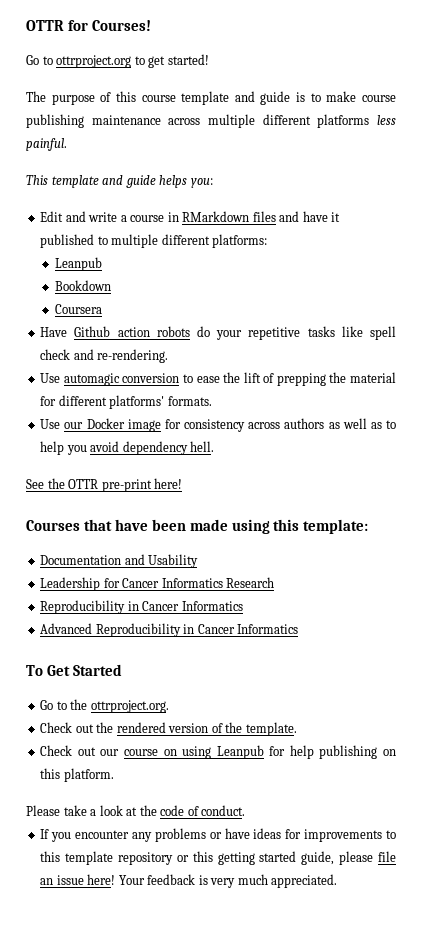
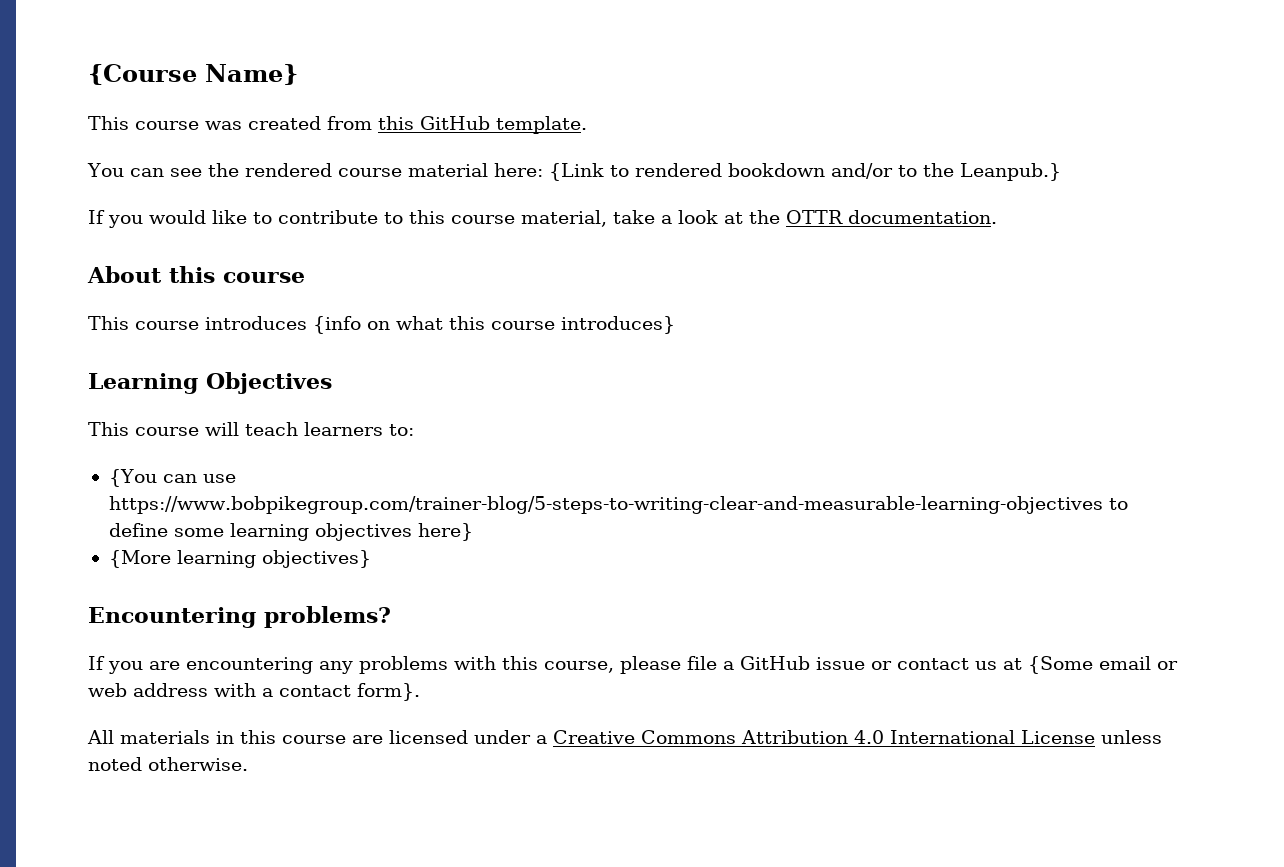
- OTTR for Courses!
- Go to ottrproject.org to get started!
- The purpose of this course template and guide is to make course publishing maintenance across multiple different platforms less painful.
- This template and guide helps you:
- Edit and write a course in RMarkdown files and have it published to multiple different platforms:
- Leanpub
- Bookdown
- Coursera
- Have Github action robots do your repetitive tasks like spell check and re-rendering.
- Use automagic conversion to ease the lift of prepping the material for different platforms' formats.
- Use our Docker image for consistency across authors as well as to help you avoid dependency hell.
- See the OTTR pre-print here!
- Courses that have been made using this template:
- Documentation and Usability
- Leadership for Cancer Informatics Research
- Reproducibility in Cancer Informatics
- Advanced Reproducibility in Cancer Informatics
- To Get Started
- Go to the ottrproject.org.
- Check out the rendered version of the template.
- Check out our course on using Leanpub for help publishing on this platform.
- Please take a look at the code of conduct.
- If you encounter any problems or have ideas for improvements to this template repository or this getting started guide, please file an issue here! Your feedback is very much appreciated.
+ {Course Name}
+ This course was created from this GitHub template.
+ You can see the rendered course material here: {Link to rendered bookdown and/or to the Leanpub.}
+ If you would like to contribute to this course material, take a look at the OTTR documentation.
+ About this course
+ This course introduces {info on what this course introduces}
+ Learning Objectives
+ This course will teach learners to:
+ {You can use https://www.bobpikegroup.com/trainer-blog/5-steps-to-writing-clear-and-measurable-learning-objectives to define some learning objectives here}
+ {More learning objectives}
+ Encountering problems?
+ If you are encountering any problems with this course, please file a GitHub issue or contact us at {Some email or web address with a contact form}.
+ All materials in this course are licensed under a Creative Commons Attribution 4.0 International License unless noted otherwise.

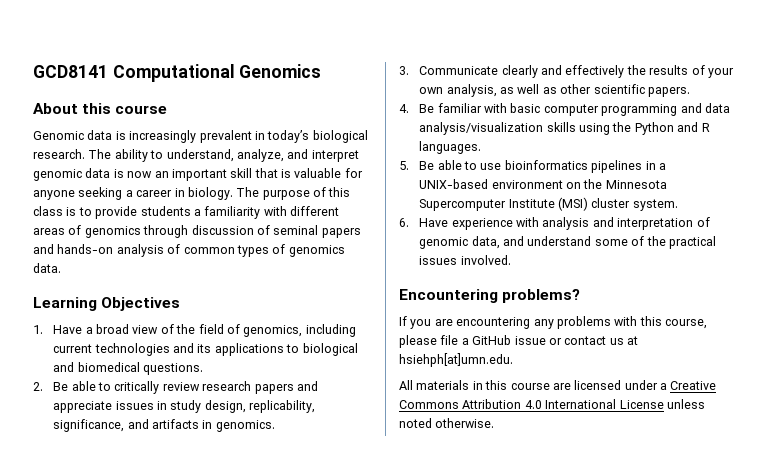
- {Course Name}
- This course was created from this GitHub template.
- You can see the rendered course material here: {Link to rendered bookdown and/or to the Leanpub.}
- If you would like to contribute to this course material, take a look at the OTTR documentation.
+ GCD8141 Computational Genomics
  About this course
- This course introduces {info on what this course introduces}
+ Genomic data is increasingly prevalent in today’s biological research. The ability to understand, analyze, and interpret genomic data is now an important skill that is valuable for anyone seeking a career in biology. The purpose of this class is to provide students a familiarity with different areas of genomics through discussion of seminal papers and hands-on analysis of common types of genomics data.
  Learning Objectives
- This course will teach learners to:
- {You can use https://www.bobpikegroup.com/trainer-blog/5-steps-to-writing-clear-and-measurable-learning-objectives to define some learning objectives here}
- {More learning objectives}
+ 1. Have a broad view of the field of genomics, including current technologies and its applications to biological and biomedical questions.
+ 2. Be able to critically review research papers and appreciate issues in study design, replicability, significance, and artifacts in genomics.
+ 3. Communicate clearly and effectively the results of your own analysis, as well as other scientific papers.
+ 4. Be familiar with basic computer programming and data analysis/visualization skills using the Python and R languages.
+ 5. Be able to use bioinformatics pipelines in a UNIX-based environment on the Minnesota Supercomputer Institute (MSI) cluster system.
+ 6. Have experience with analysis and interpretation of genomic data, and understand some of the practical issues involved.
- If you are encountering any problems with this course, please file a GitHub issue or contact us at {Some email or web address with a contact form}.
+ If you are encountering any problems with this course, please file a GitHub issue or contact us at hsiehph[at]umn.edu.

